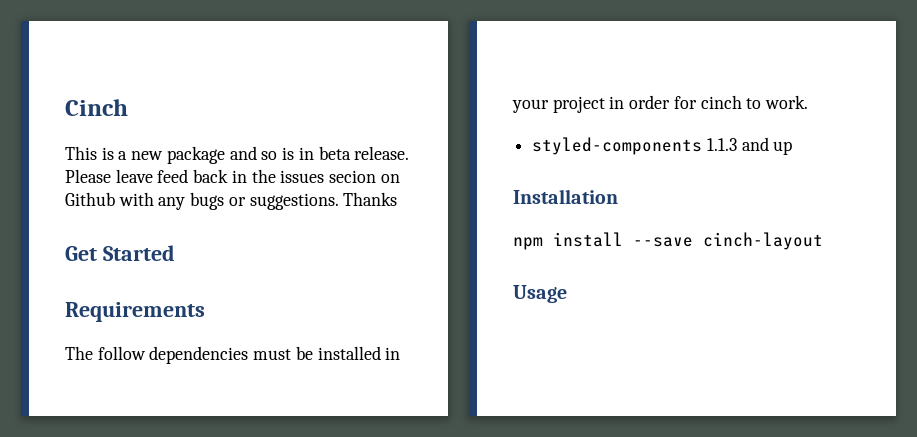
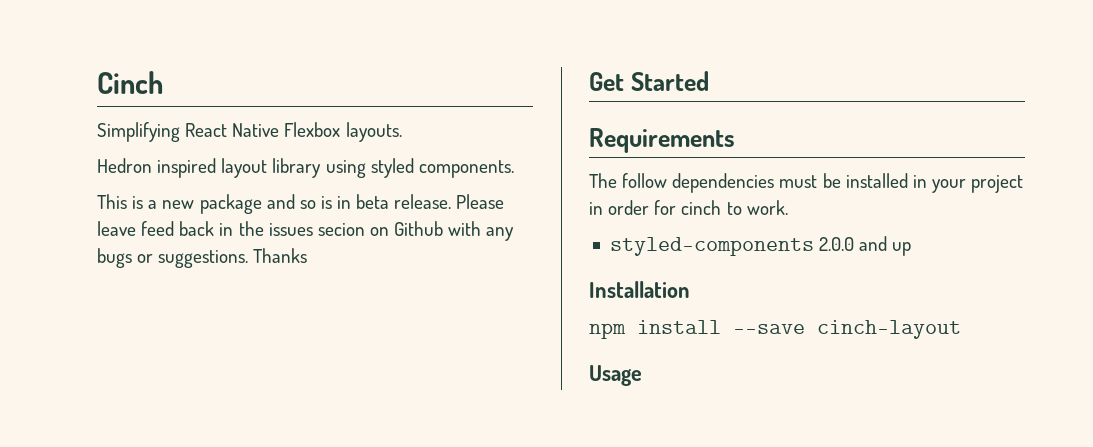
+ Simplifying React Native Flexbox layouts.
+ Hedron inspired layout library using styled components.
- styled-components 1.1.3 and up
+ styled-components 2.0.0 and up

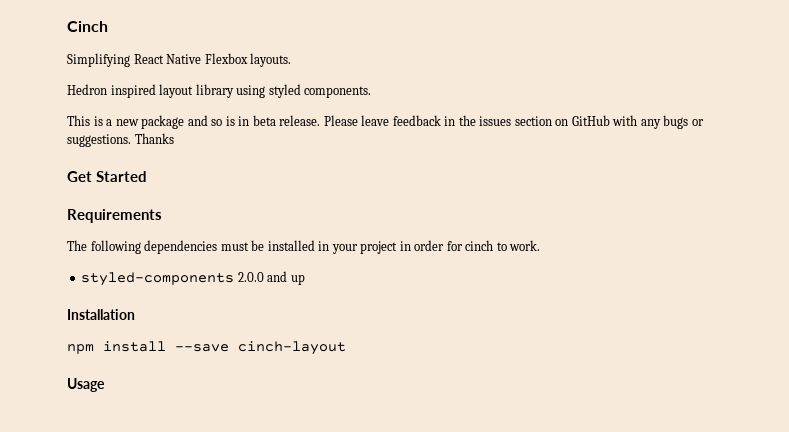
- Please leave feed back in the issues secion on Github with any bugs or suggestions.
+ Please leave feedback in the issues section on GitHub with any bugs or suggestions.
- The follow dependencies must be installed in your project in order for cinch to work.
+ The following dependencies must be installed in your project in order for cinch to work.

